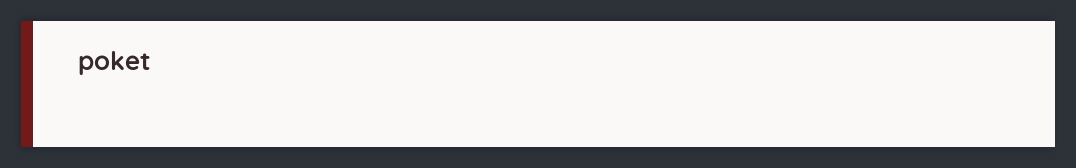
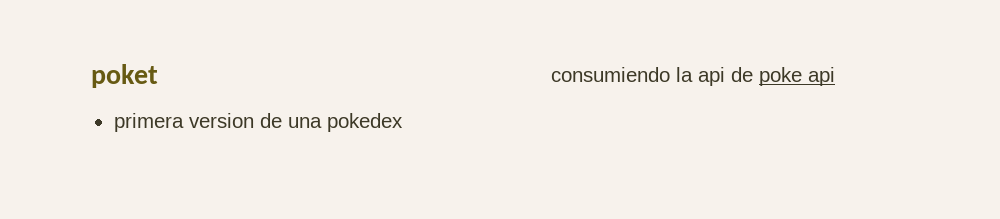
+ primera version de una pokedex consumiendo la api de poke api

